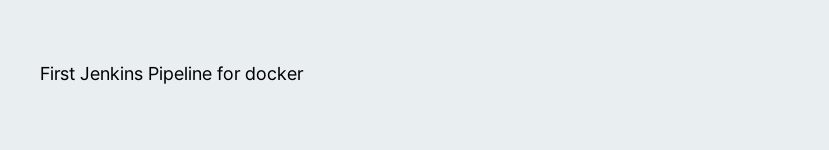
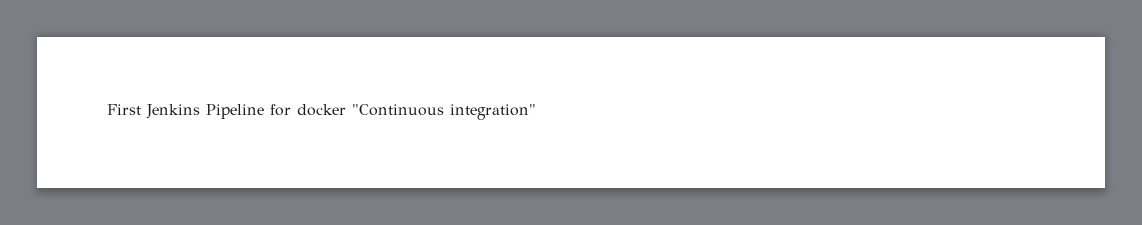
- First Jenkins Pipeline for docker
+ First Jenkins Pipeline for docker "Continuous integration"

